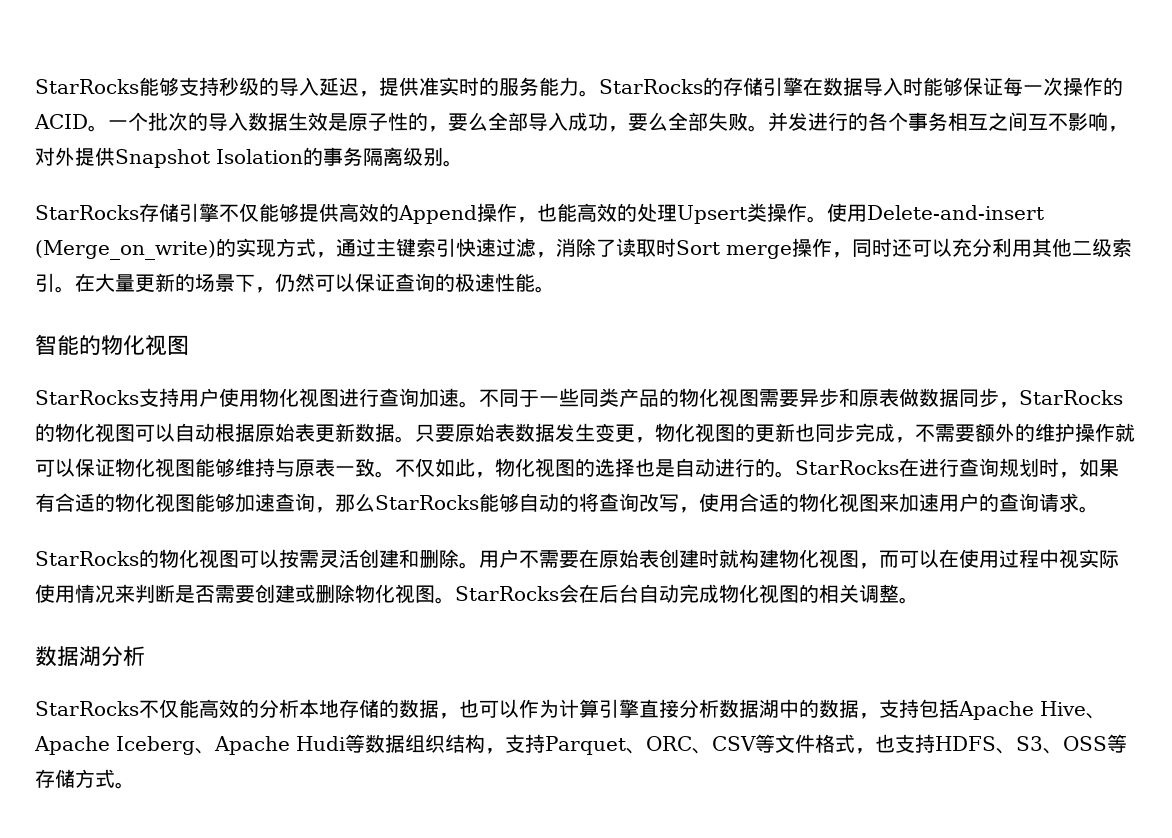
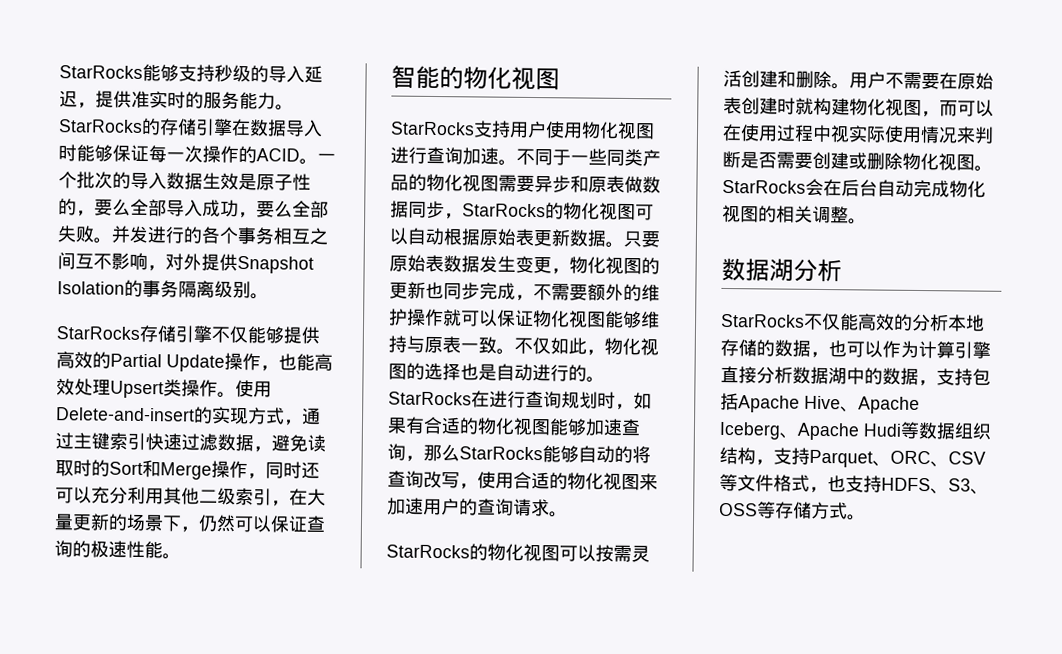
- StarRocks存储引擎不仅能够提供高效的Append操作，也能高效的处理Upsert类操作。
+ StarRocks存储引擎不仅能够提供高效的Partial Update操作，也能高效处理Upsert类操作。
- 使用Delete-and-insert (Merge_on_write)的实现方式，通过主键索引快速过滤，消除了读取时Sort merge操作，同时还可以充分利用其他二级索引。在大量更新的场景下，仍然可以保证查询的极速性能。
+ 使用Delete-and-insert的实现方式，通过主键索引快速过滤数据，避免读取时的Sort和Merge操作，同时还可以充分利用其他二级索引，在大量更新的场景下，仍然可以保证查询的极速性能。

